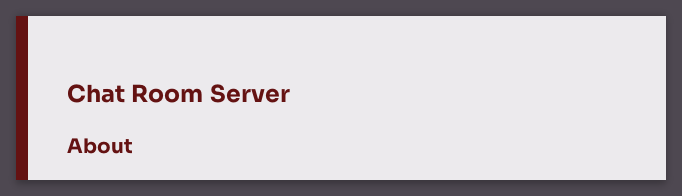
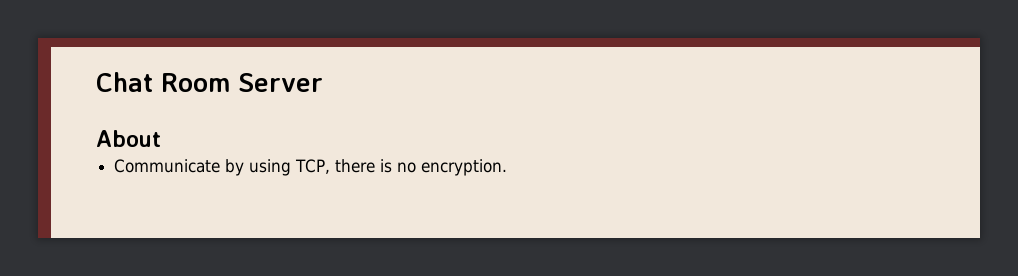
+ Communicate by using TCP, there is no encryption.

